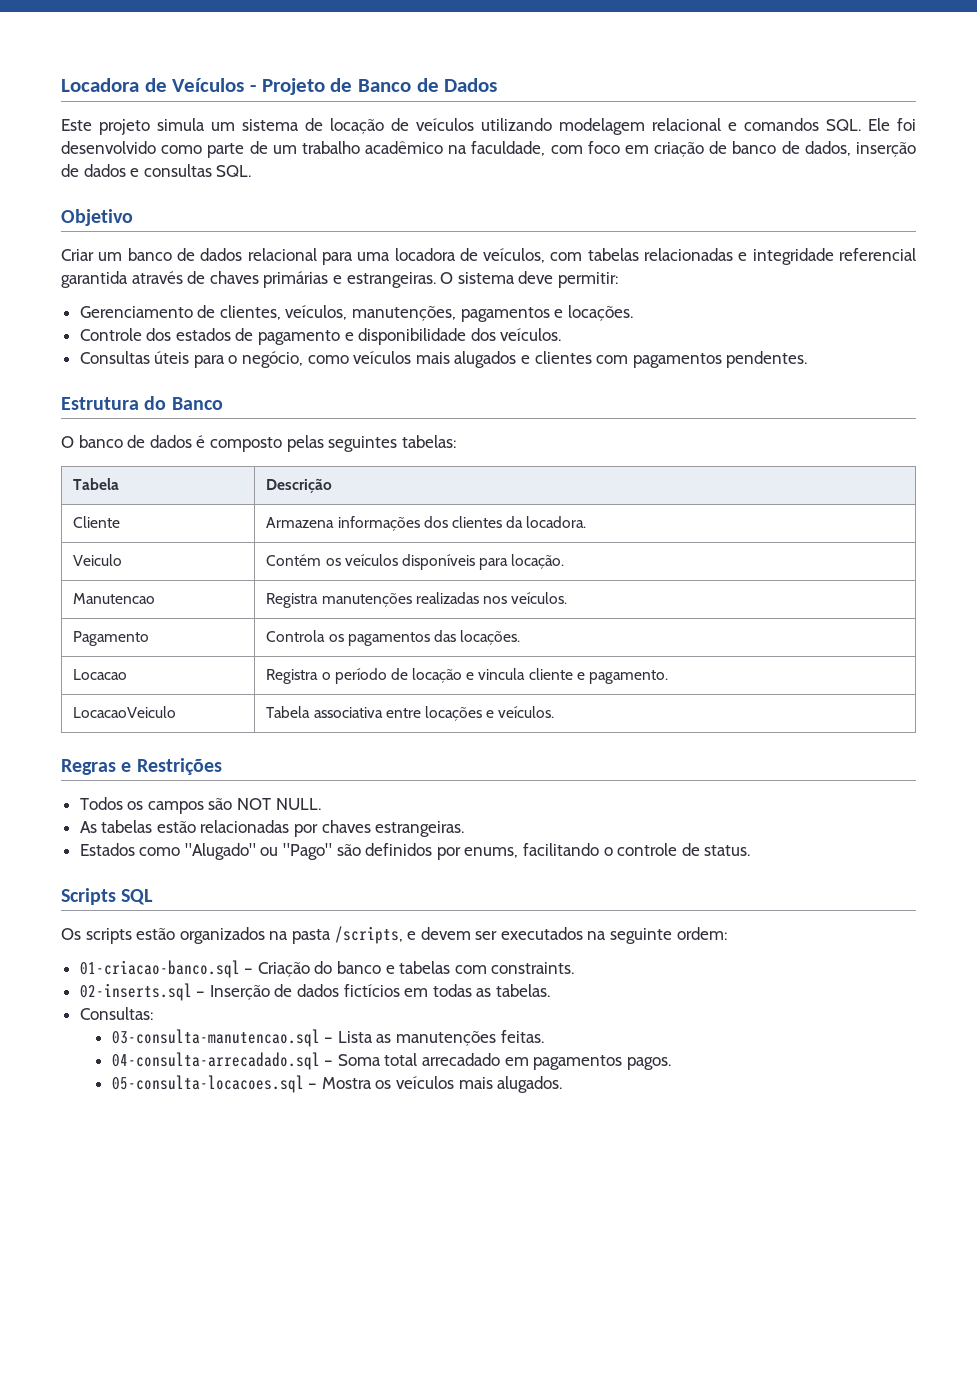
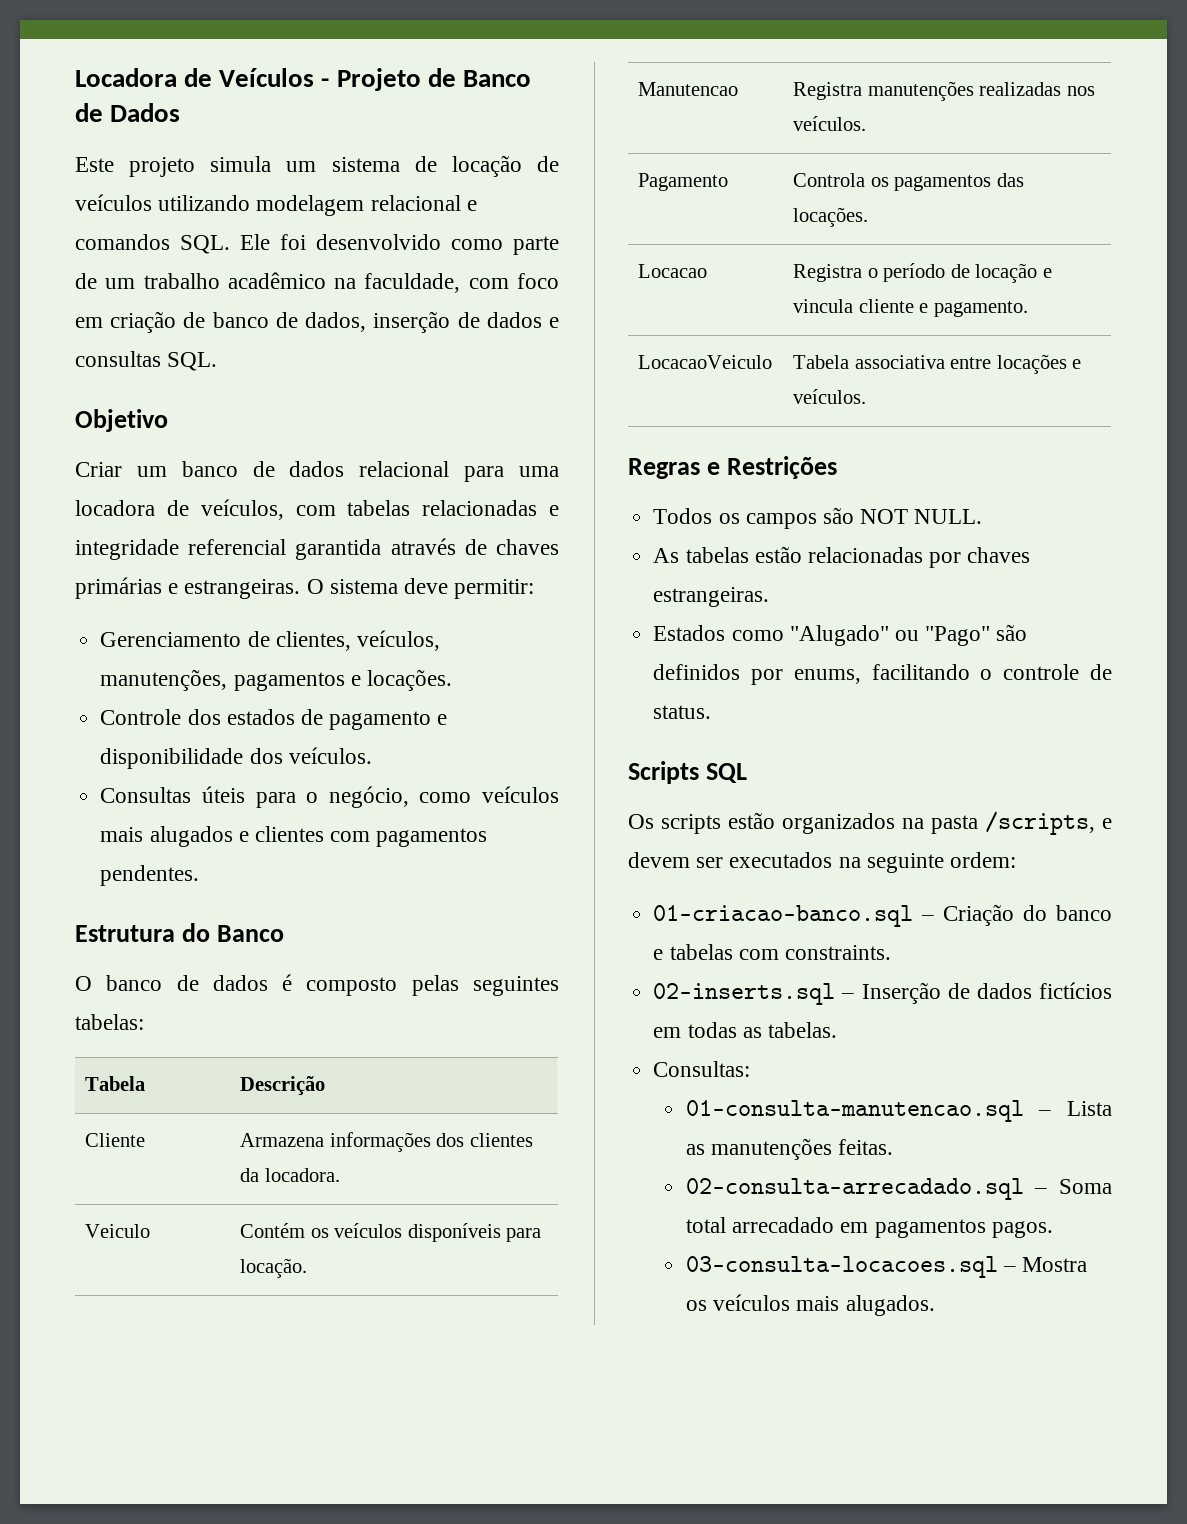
- 03-consulta-manutencao.sql – Lista as manutenções feitas.
+ 01-consulta-manutencao.sql – Lista as manutenções feitas.
- 04-consulta-arrecadado.sql – Soma total arrecadado em pagamentos pagos.
+ 02-consulta-arrecadado.sql – Soma total arrecadado em pagamentos pagos.
- 05-consulta-locacoes.sql – Mostra os veículos mais alugados.
+ 03-consulta-locacoes.sql – Mostra os veículos mais alugados.

